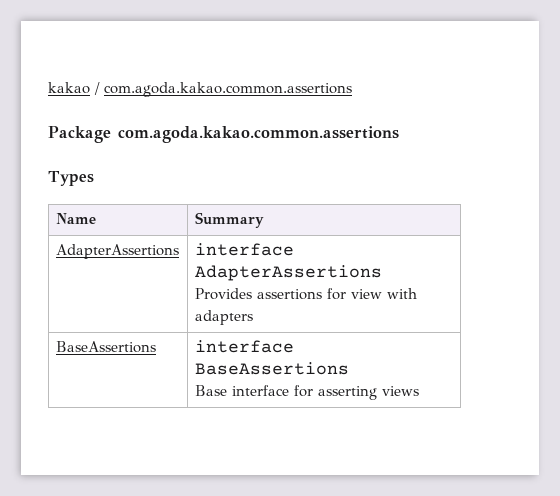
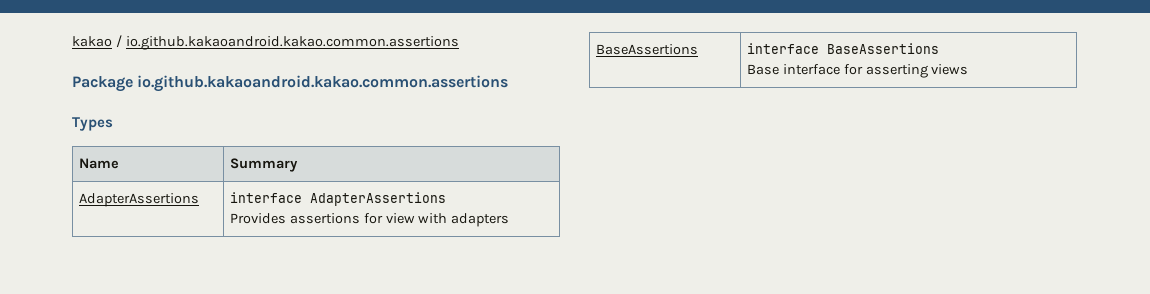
- kakao / com.agoda.kakao.common.assertions
+ kakao / io.github.kakaoandroid.kakao.common.assertions
- Package com.agoda.kakao.common.assertions
+ Package io.github.kakaoandroid.kakao.common.assertions

